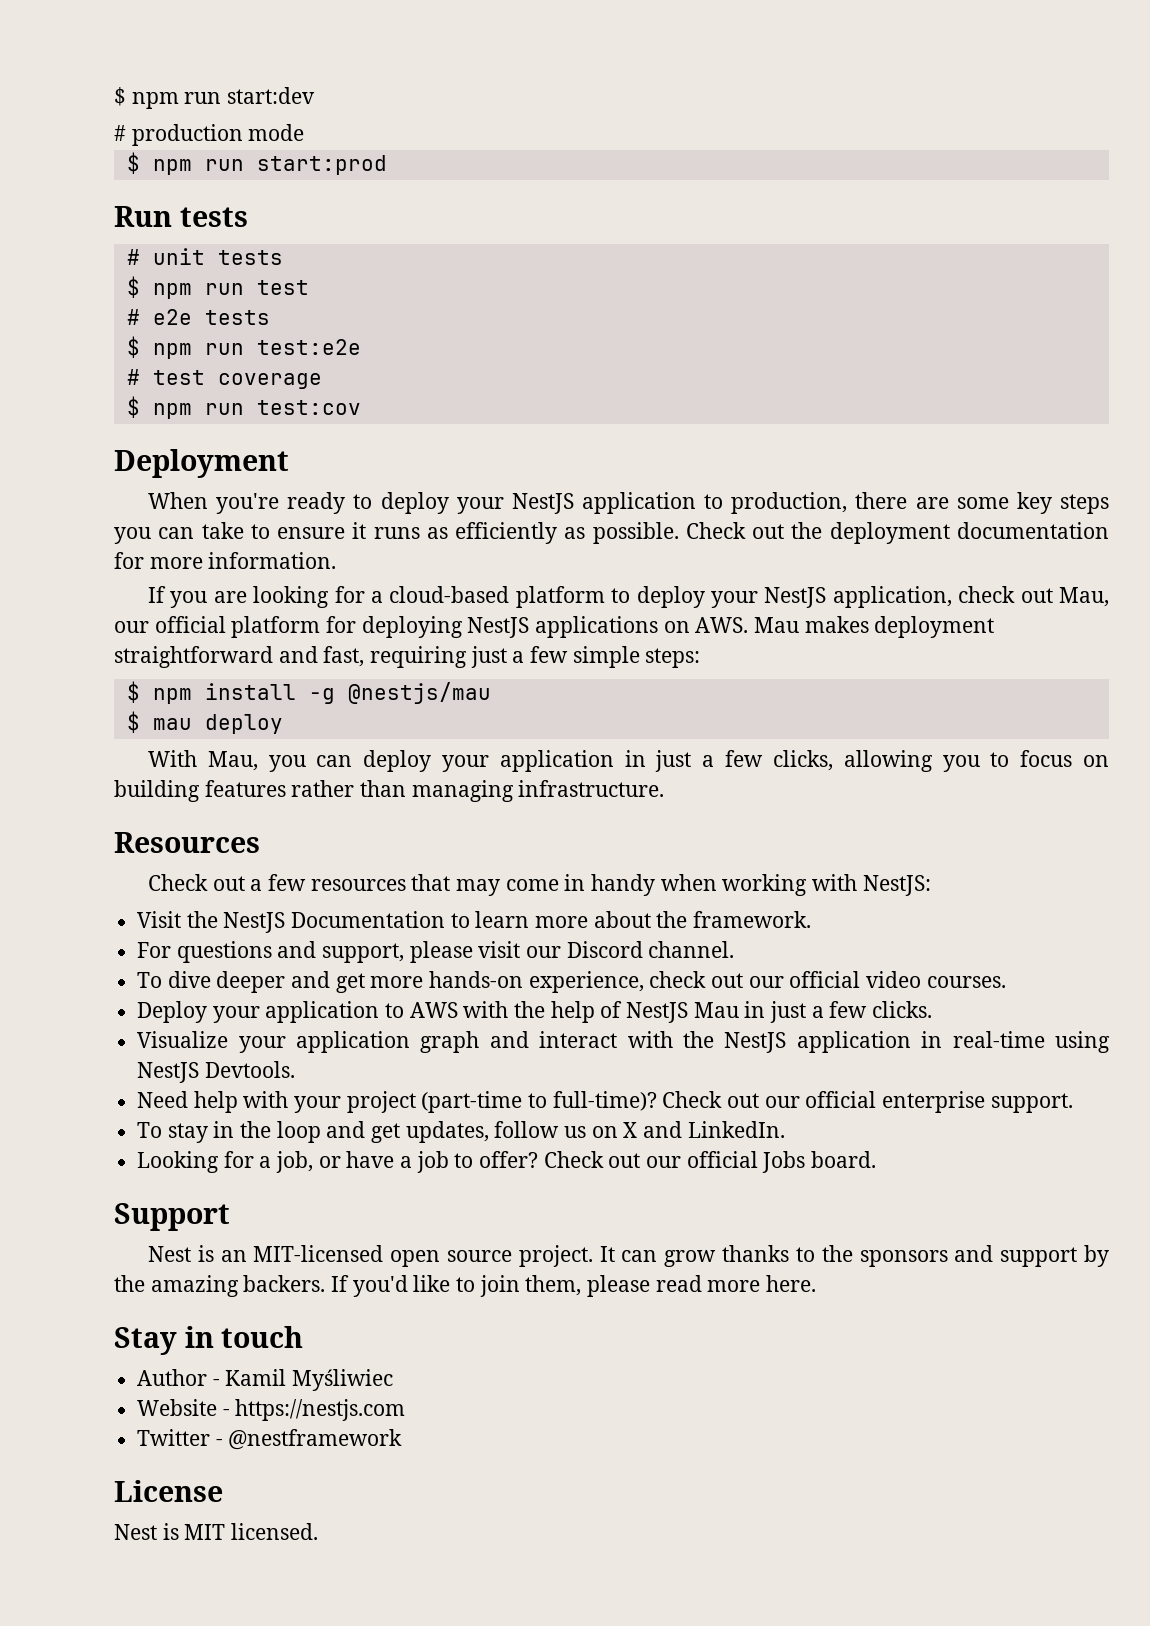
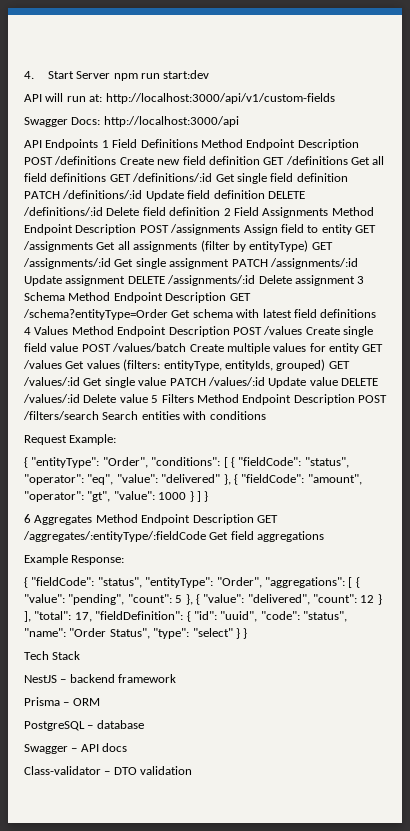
- $ npm run start:dev
+ 4. Start Server npm run start:dev
- # production mode
- $ npm run start:prod
- Run tests
- # unit tests
- $ npm run test
- # e2e tests
- $ npm run test:e2e
- # test coverage
- $ npm run test:cov
- Deployment
- When you're ready to deploy your NestJS application to production, there are some key steps you can take to ensure it runs as efficiently as possible. Check out the deployment documentation for more information.
- If you are looking for a cloud-based platform to deploy your NestJS application, check out Mau, our official platform for deploying NestJS applications on AWS. Mau makes deployment straightforward and fast, requiring just a few simple steps:
- $ npm install -g @nestjs/mau
- $ mau deploy
- With Mau, you can deploy your application in just a few clicks, allowing you to focus on building features rather than managing infrastructure.
- Resources
- Check out a few resources that may come in handy when working with NestJS:
- Visit the NestJS Documentation to learn more about the framework.
- For questions and support, please visit our Discord channel.
- To dive deeper and get more hands-on experience, check out our official video courses.
- Deploy your application to AWS with the help of NestJS Mau in just a few clicks.
- Visualize your application graph and interact with the NestJS application in real-time using NestJS Devtools.
- Need help with your project (part-time to full-time)? Check out our official enterprise support.
- To stay in the loop and get updates, follow us on X and LinkedIn.
- Looking for a job, or have a job to offer? Check out our official Jobs board.
- Support
- Nest is an MIT-licensed open source project. It can grow thanks to the sponsors and support by the amazing backers. If you'd like to join them, please read more here.
- Stay in touch
- Author - Kamil Myśliwiec
- Website - https://nestjs.com
- Twitter - @nestframework
- License
- Nest is MIT licensed.
+ API will run at: http://localhost:3000/api/v1/custom-fields
+ Swagger Docs: http://localhost:3000/api
+ API Endpoints 1 Field Definitions Method Endpoint Description POST /definitions Create new field definition GET /definitions Get all field definitions GET /definitions/:id Get single field definition PATCH /definitions/:id Update field definition DELETE /definitions/:id Delete field definition 2 Field Assignments Method Endpoint Description POST /assignments Assign field to entity GET /assignments Get all assignments (filter by entityType) GET /assignments/:id Get single assignment PATCH /assignments/:id Update assignment DELETE /assignments/:id Delete assignment 3 Schema Method Endpoint Description GET /schema?entityType=Order Get schema with latest field definitions 4 Values Method Endpoint Description POST /values Create single field value POST /values/batch Create multiple values for entity GET /values Get values (filters: entityType, entityIds, grouped) GET /values/:id Get single value PATCH /values/:id Update value DELETE /values/:id Delete value 5 Filters Method Endpoint Description POST /filters/search Search entities with conditions
+ Request Example:
+ { "entityType": "Order", "conditions": [ { "fieldCode": "status", "operator": "eq", "value": "delivered" }, { "fieldCode": "amount", "operator": "gt", "value": 1000 } ] }
+ 6 Aggregates Method Endpoint Description GET /aggregates/:entityType/:fieldCode Get field aggregations
+ Example Response:
+ { "fieldCode": "status", "entityType": "Order", "aggregations": [ { "value": "pending", "count": 5 }, { "value": "delivered", "count": 12 } ], "total": 17, "fieldDefinition": { "id": "uuid", "code": "status", "name": "Order Status", "type": "select" } }
+ Tech Stack
+ NestJS – backend framework
+ Prisma – ORM
+ PostgreSQL – database
+ Swagger – API docs
+ Class-validator – DTO validation

